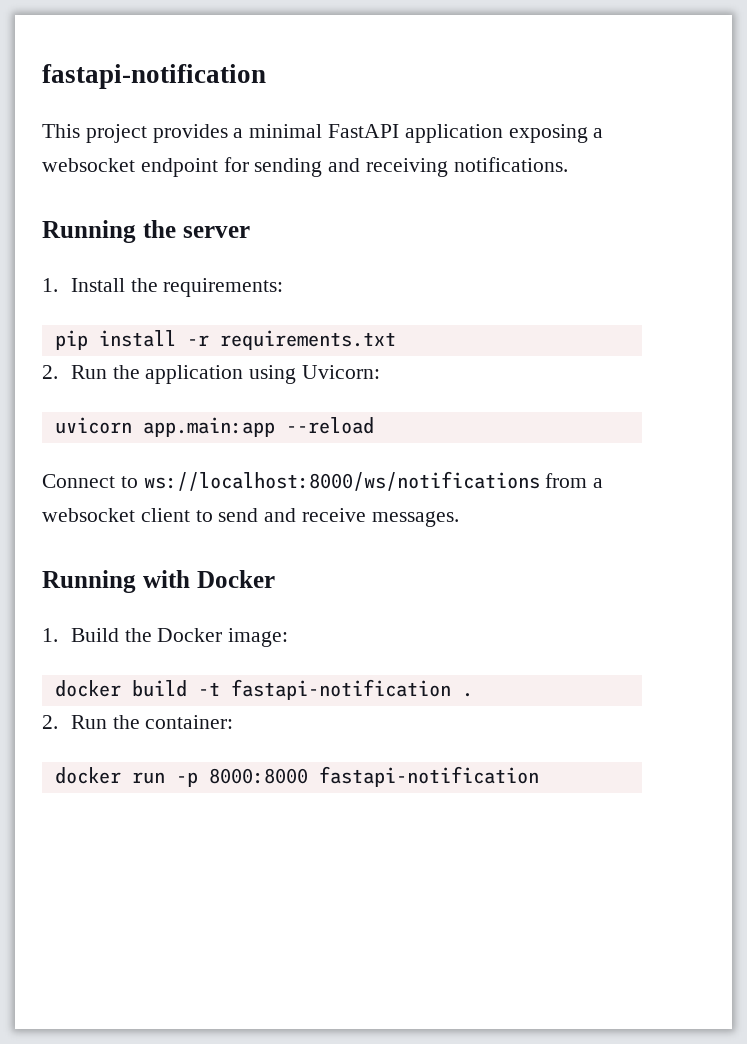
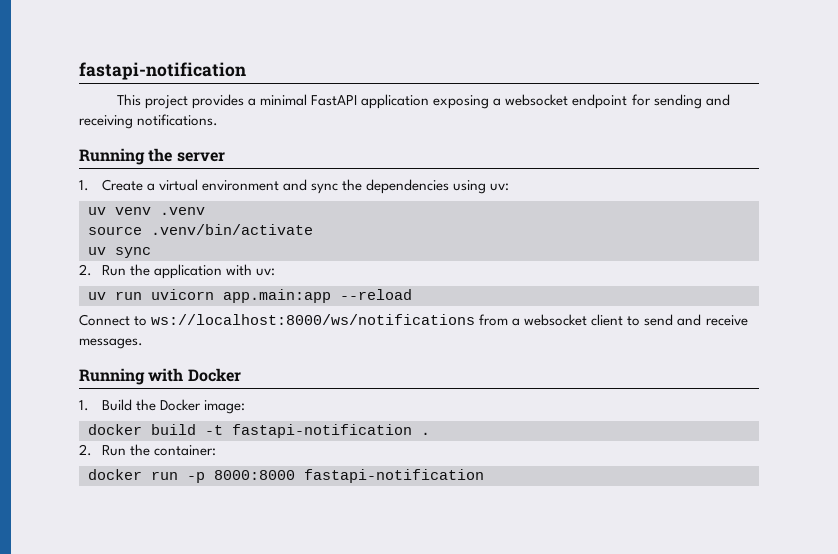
- 1. Install the requirements:
- pip install -r requirements.txt
+ 1. Create a virtual environment and sync the dependencies using uv:
+ uv venv .venv
+ source .venv/bin/activate
+ uv sync
- 2. Run the application using Uvicorn:
- uvicorn app.main:app --reload
+ 2. Run the application with uv:
+ uv run uvicorn app.main:app --reload

